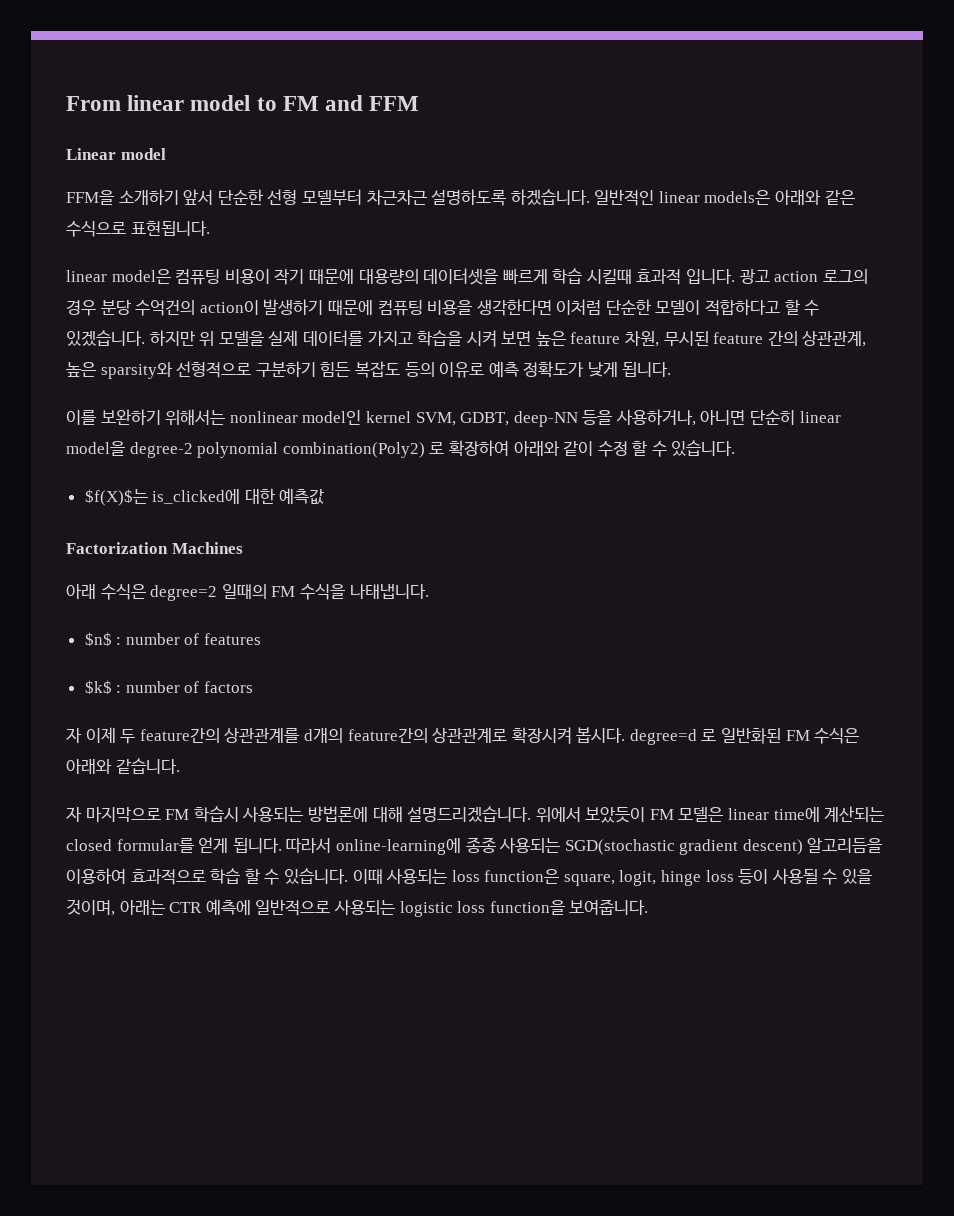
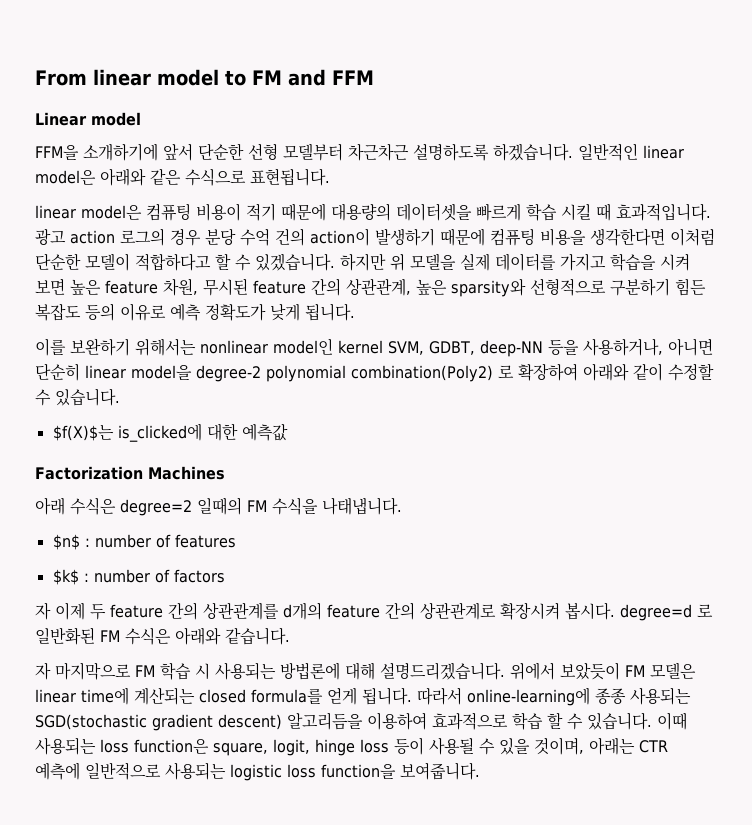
- FFM을 소개하기 앞서 단순한 선형 모델부터 차근차근 설명하도록 하겠습니다.
+ FFM을 소개하기에 앞서 단순한 선형 모델부터 차근차근 설명하도록 하겠습니다.
- 일반적인 linear models은 아래와 같은 수식으로 표현됩니다.
+ 일반적인 linear model은 아래와 같은 수식으로 표현됩니다.
- linear model은 컴퓨팅 비용이 작기 때문에 대용량의 데이터셋을 빠르게 학습 시킬때 효과적 입니다.
+ linear model은 컴퓨팅 비용이 적기 때문에 대용량의 데이터셋을 빠르게 학습 시킬 때 효과적입니다.
- 광고 action 로그의 경우 분당 수억건의 action이 발생하기 때문에 컴퓨팅 비용을 생각한다면 이처럼 단순한 모델이 적합하다고 할 수 있겠습니다.
+ 광고 action 로그의 경우 분당 수억 건의 action이 발생하기 때문에 컴퓨팅 비용을 생각한다면 이처럼 단순한 모델이 적합하다고 할 수 있겠습니다.
- 이를 보완하기 위해서는 nonlinear model인 kernel SVM, GDBT, deep-NN 등을 사용하거나, 아니면 단순히 linear model을 degree-2 polynomial combination(Poly2) 로 확장하여 아래와 같이 수정 할 수 있습니다.
+ 이를 보완하기 위해서는 nonlinear model인 kernel SVM, GDBT, deep-NN 등을 사용하거나, 아니면 단순히 linear model을 degree-2 polynomial combination(Poly2) 로 확장하여 아래와 같이 수정할 수 있습니다.
- 자 이제 두 feature간의 상관관계를 d개의 feature간의 상관관계로 확장시켜 봅시다. degree=d 로 일반화된 FM 수식은 아래와 같습니다.
+ 자 이제 두 feature 간의 상관관계를 d개의 feature 간의 상관관계로 확장시켜 봅시다. degree=d 로 일반화된 FM 수식은 아래와 같습니다.
- 자 마지막으로 FM 학습시 사용되는 방법론에 대해 설명드리겠습니다.
+ 자 마지막으로 FM 학습 시 사용되는 방법론에 대해 설명드리겠습니다.
- 위에서 보았듯이 FM 모델은 linear time에 계산되는 closed formular를 얻게 됩니다.
+ 위에서 보았듯이 FM 모델은 linear time에 계산되는 closed formula를 얻게 됩니다.

